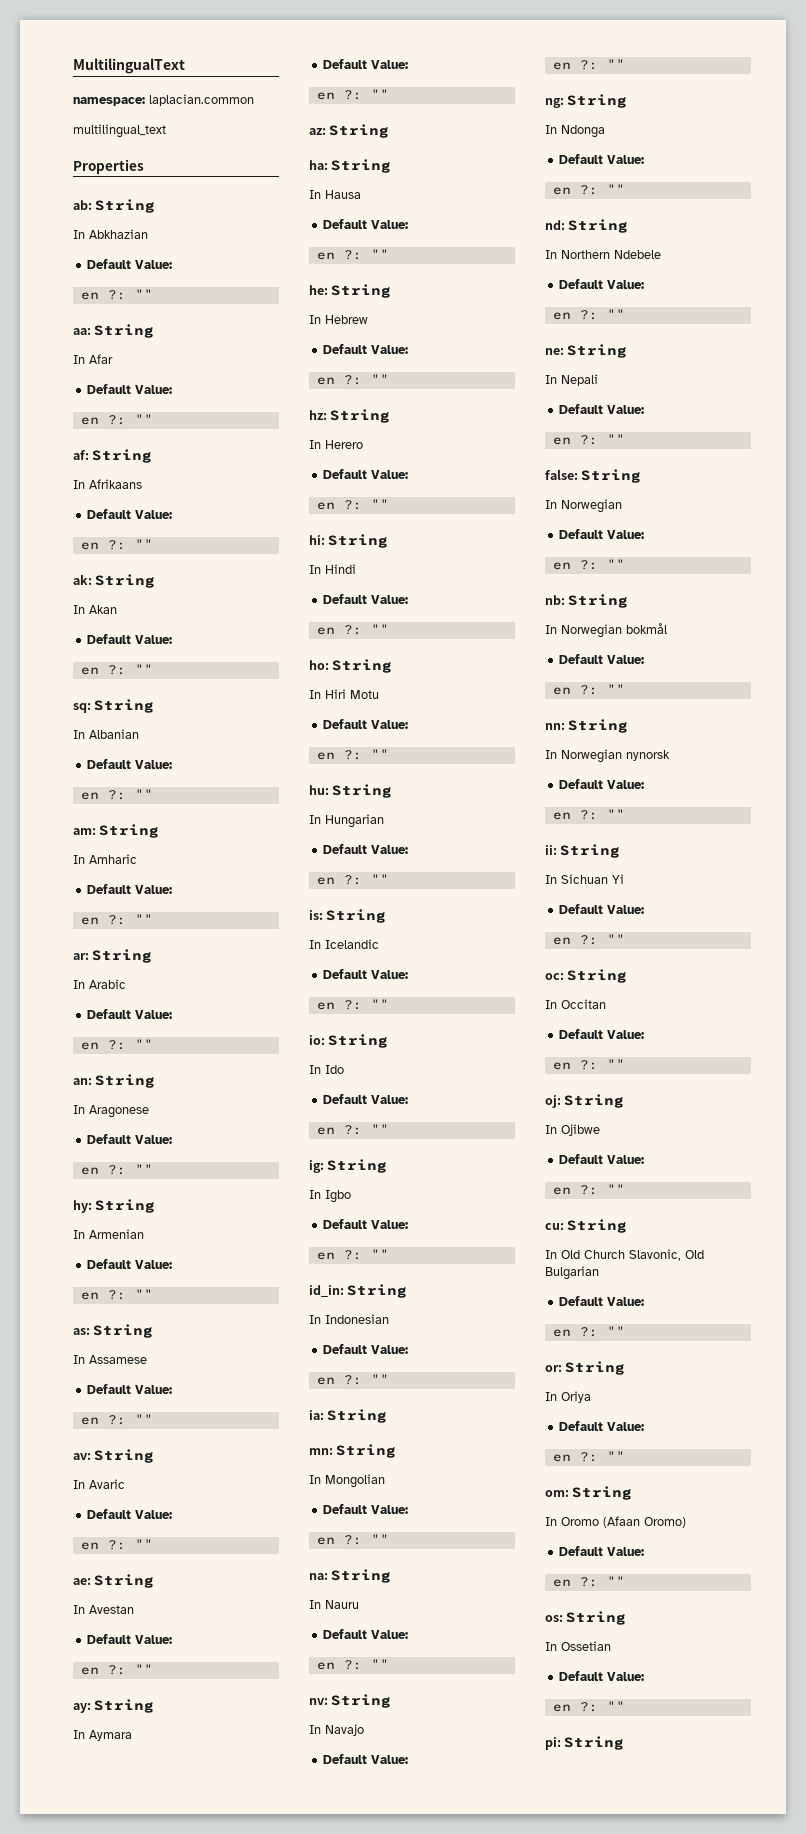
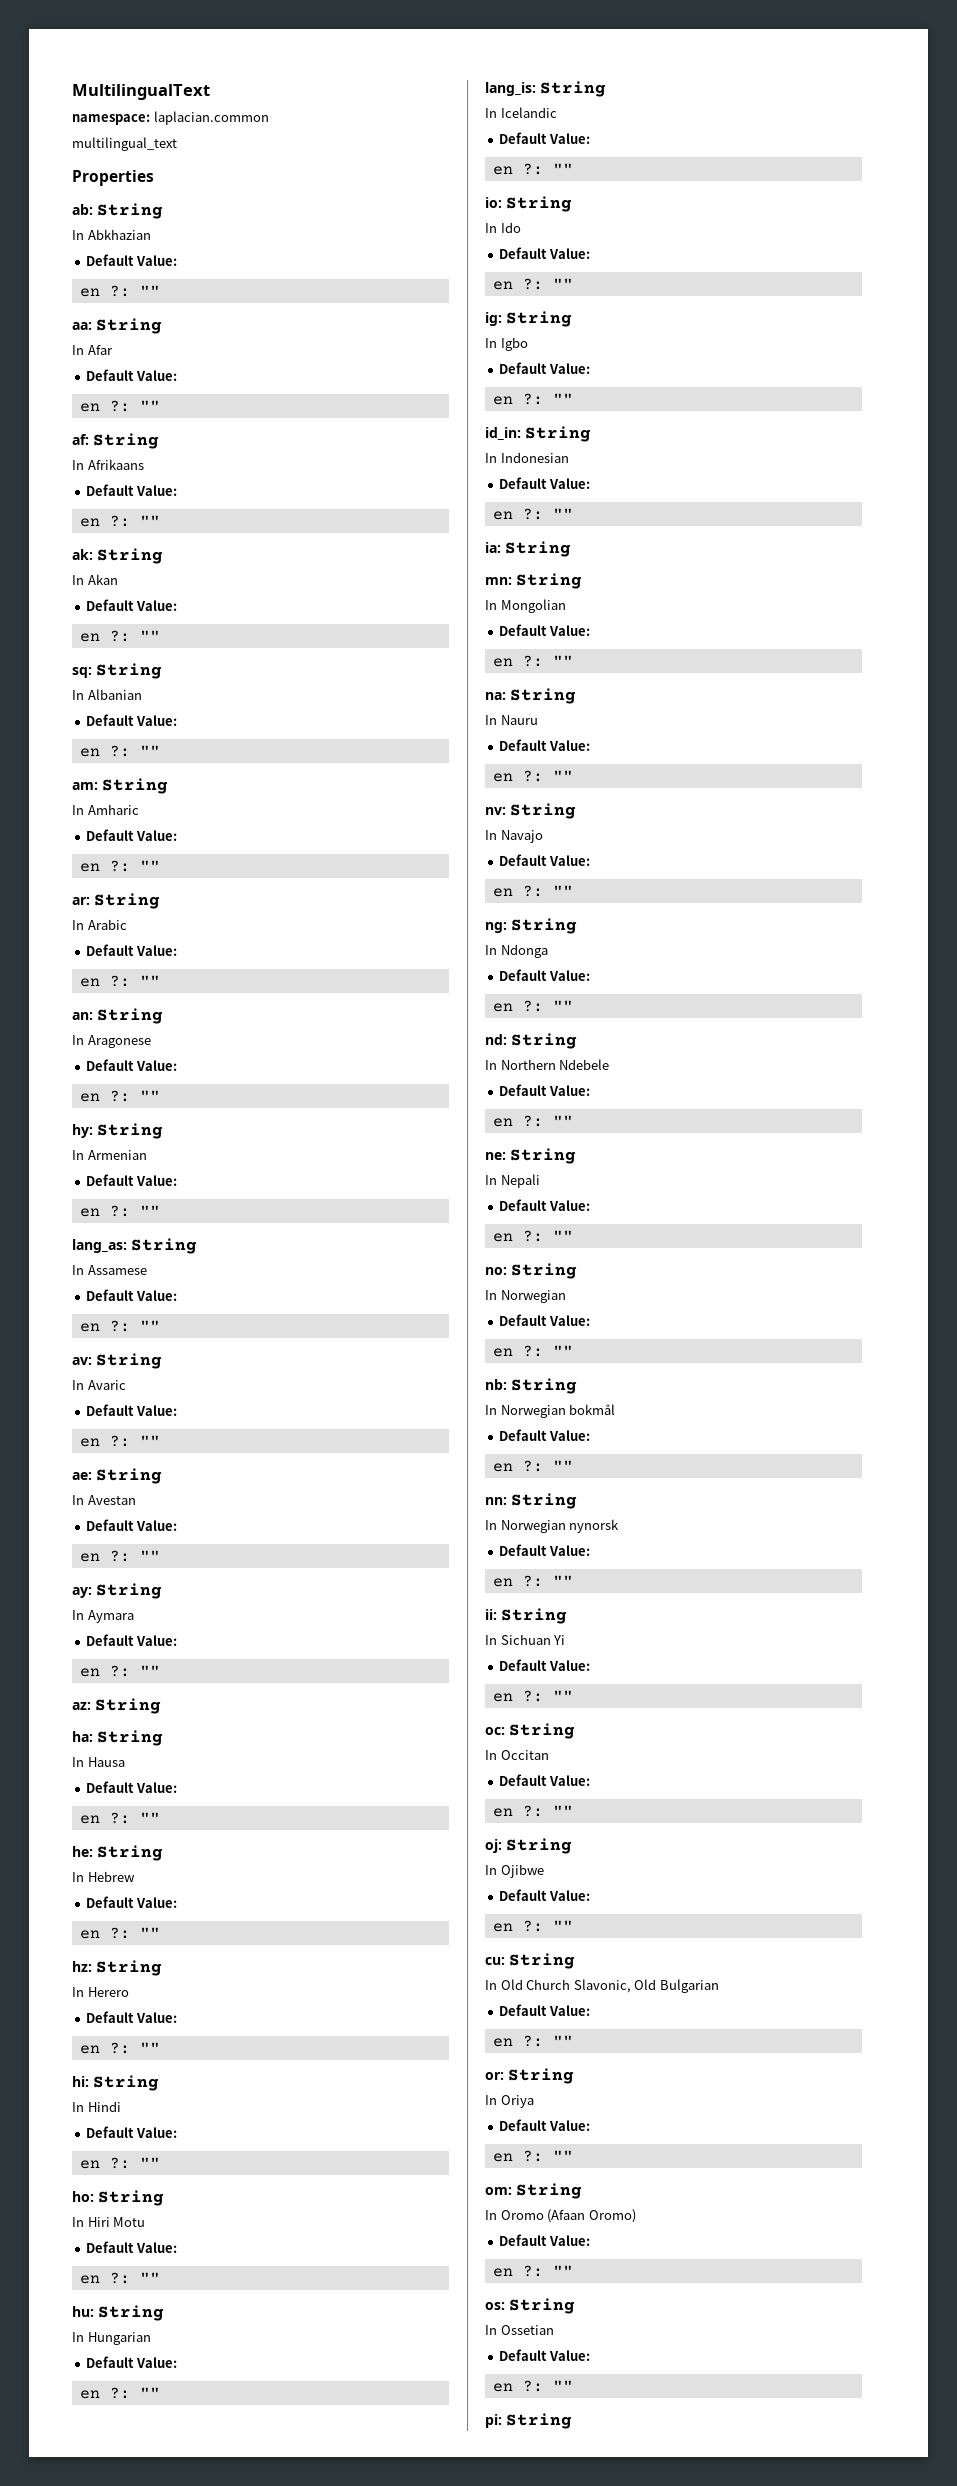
- as: String
+ lang_as: String
- is: String
+ lang_is: String
- false: String
+ no: String

